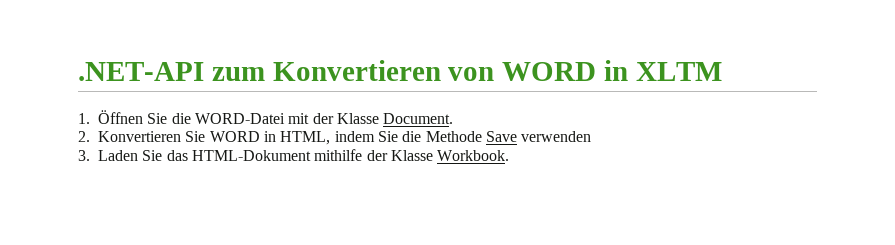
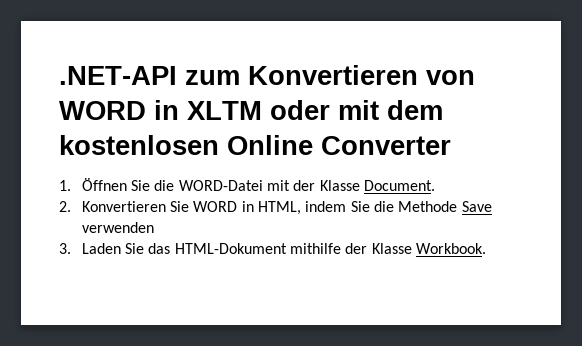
- .NET-API zum Konvertieren von WORD in XLTM
+ .NET-API zum Konvertieren von WORD in XLTM oder mit dem kostenlosen Online Converter

